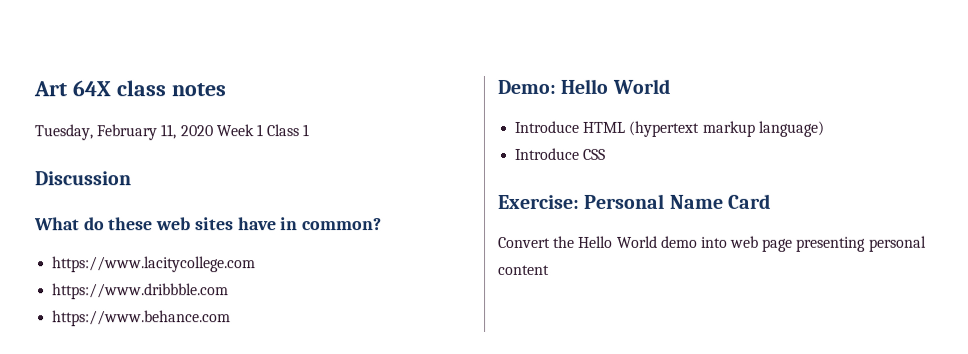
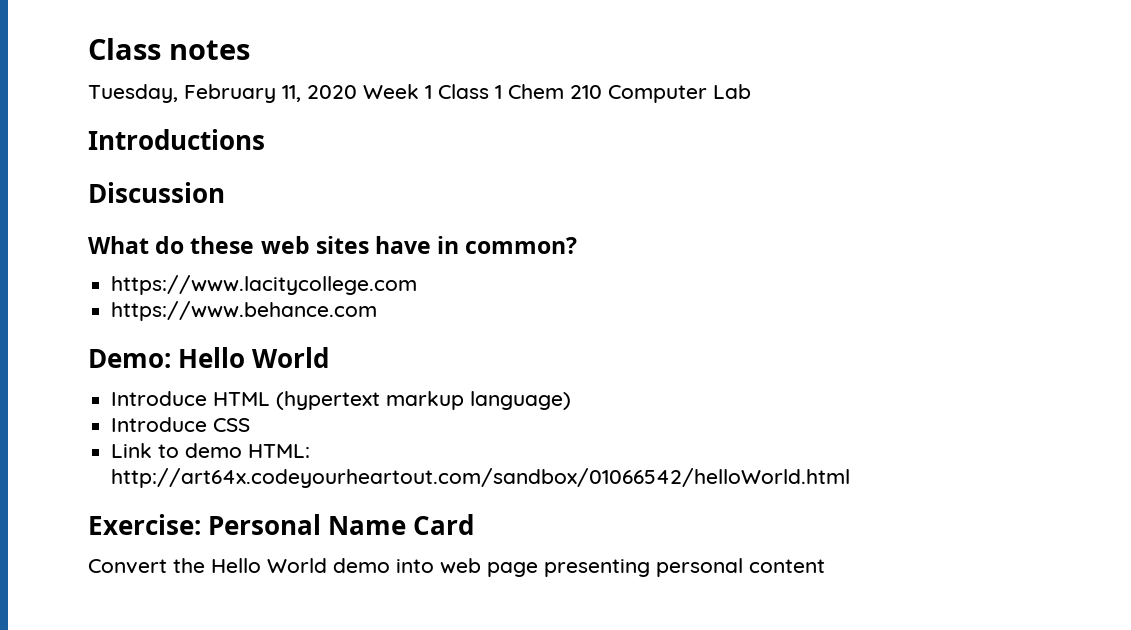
- Art 64X class notes
+ Class notes
- Tuesday, February 11, 2020 Week 1 Class 1
+ Tuesday, February 11, 2020 Week 1 Class 1 Chem 210 Computer Lab
+ Introductions
- https://www.dribbble.com
+ Link to demo HTML: http://art64x.codeyourheartout.com/sandbox/01066542/helloWorld.html

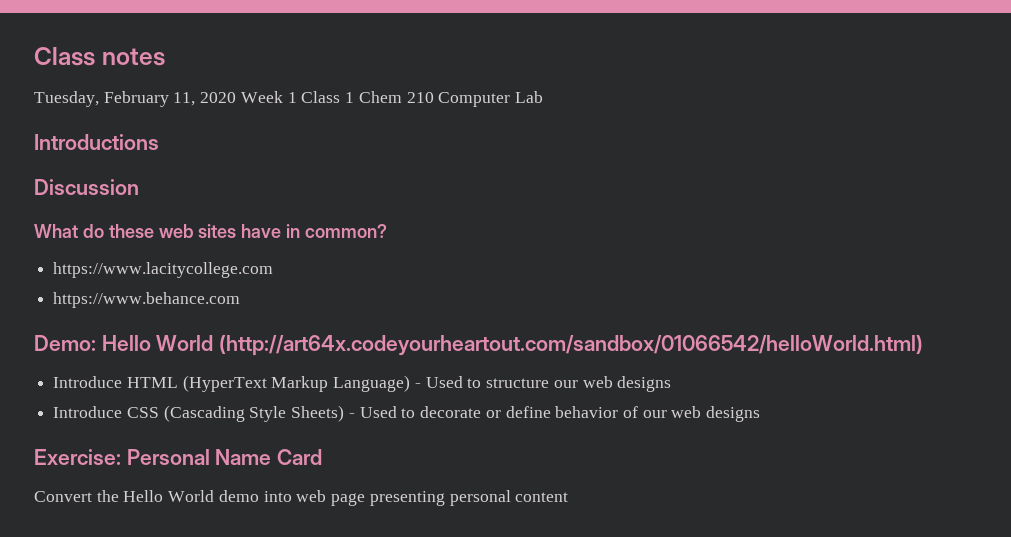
- Demo: Hello World
+ Demo: Hello World (http://art64x.codeyourheartout.com/sandbox/01066542/helloWorld.html)
- Introduce HTML (hypertext markup language)
- Introduce CSS
- Link to demo HTML: http://art64x.codeyourheartout.com/sandbox/01066542/helloWorld.html
+ Introduce HTML (HyperText Markup Language) - Used to structure our web designs
+ Introduce CSS (Cascading Style Sheets) - Used to decorate or define behavior of our web designs

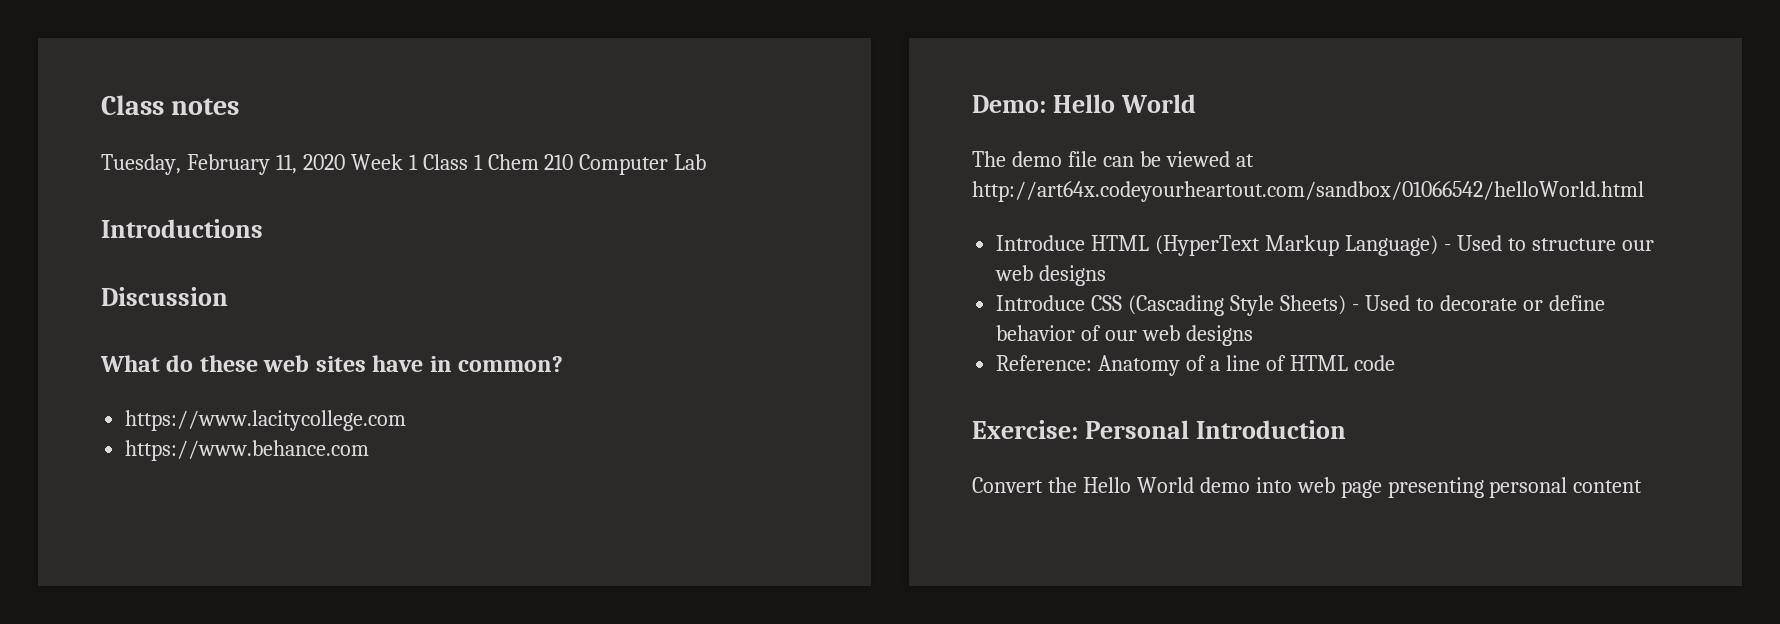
- Demo: Hello World (http://art64x.codeyourheartout.com/sandbox/01066542/helloWorld.html)
+ Demo: Hello World
+ The demo file can be viewed at http://art64x.codeyourheartout.com/sandbox/01066542/helloWorld.html
+ Reference: Anatomy of a line of HTML code
- Exercise: Personal Name Card
+ Exercise: Personal Introduction

